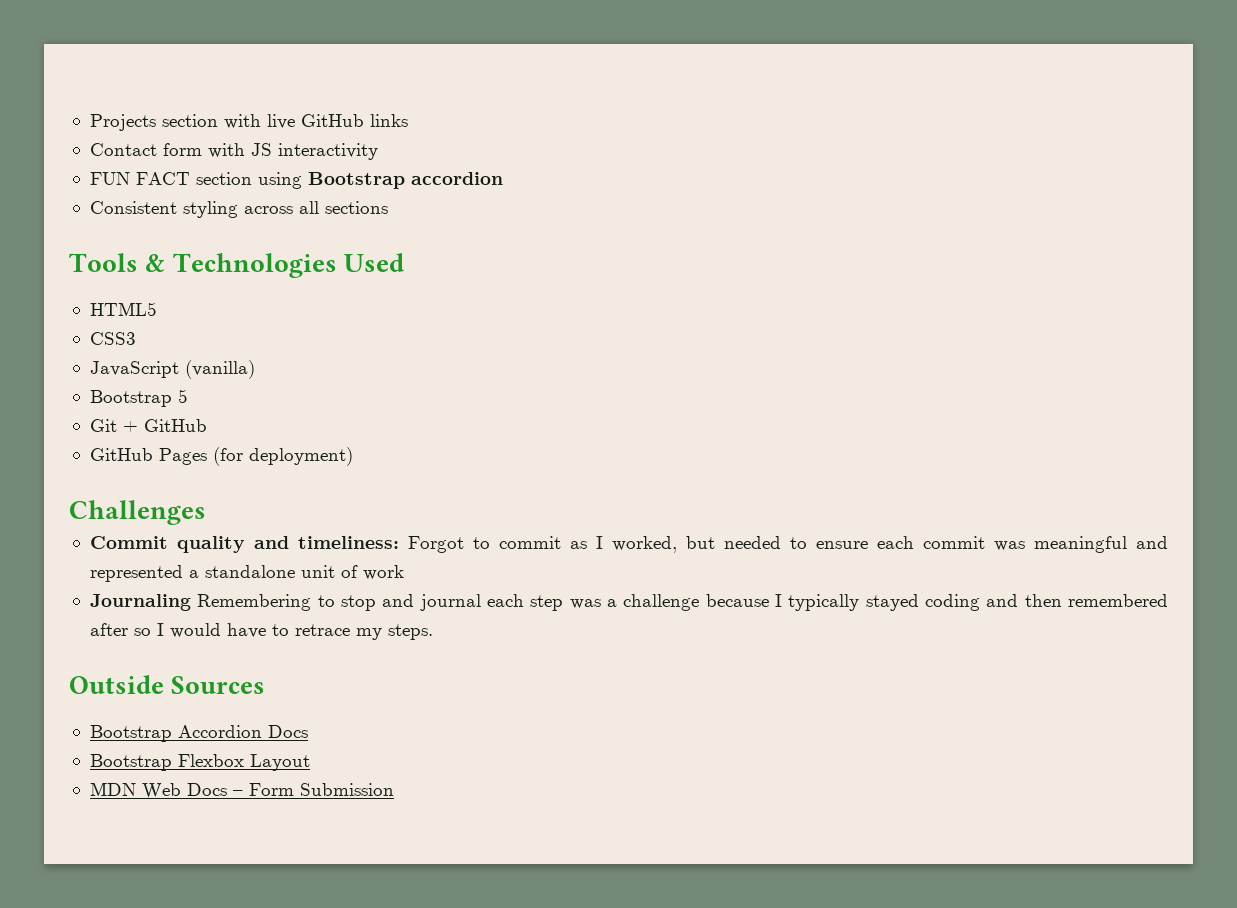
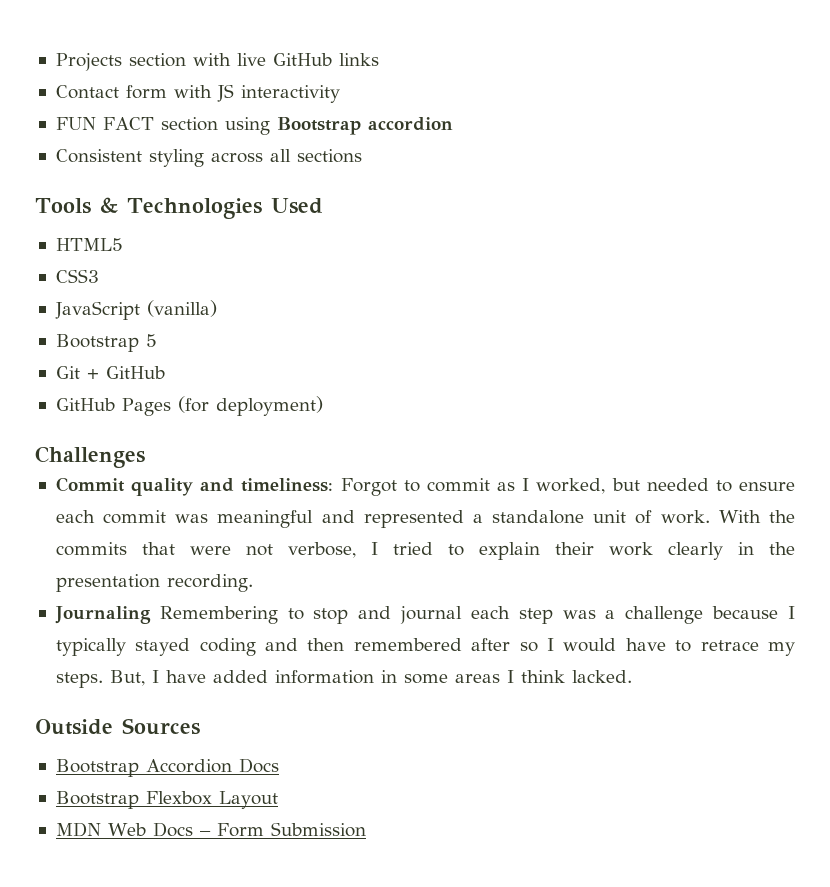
- Commit quality and timeliness: Forgot to commit as I worked, but needed to ensure each commit was meaningful and represented a standalone unit of work
+ Commit quality and timeliness: Forgot to commit as I worked, but needed to ensure each commit was meaningful and represented a standalone unit of work. With the commits that were not verbose, I tried to explain their work clearly in the presentation recording.
+ But, I have added information in some areas I think lacked.

